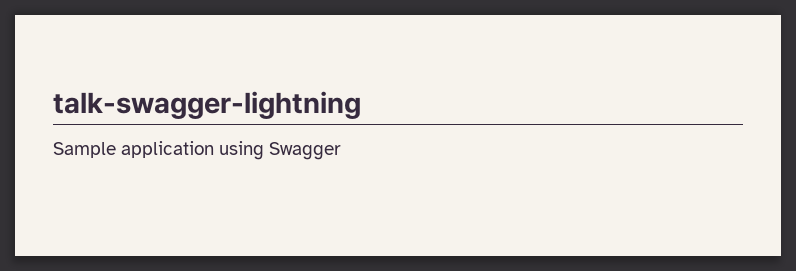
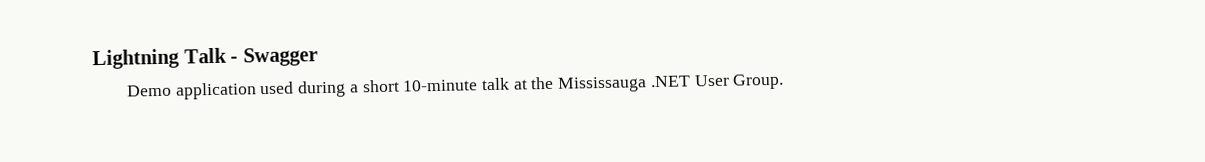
- talk-swagger-lightning
- Sample application using Swagger
+ Lightning Talk - Swagger
+ Demo application used during a short 10-minute talk at the Mississauga .NET User Group.

